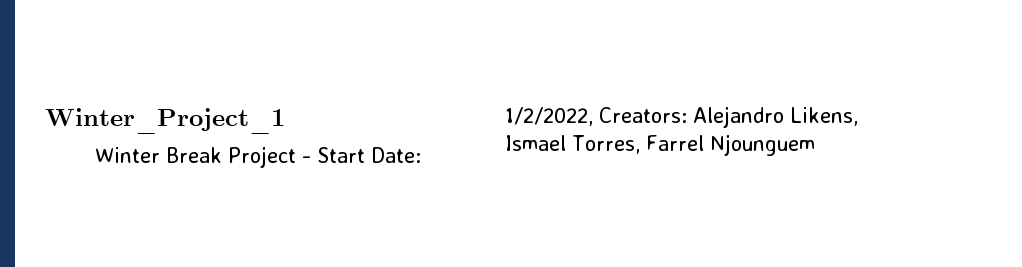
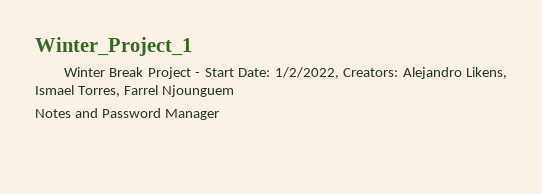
+ Notes and Password Manager

